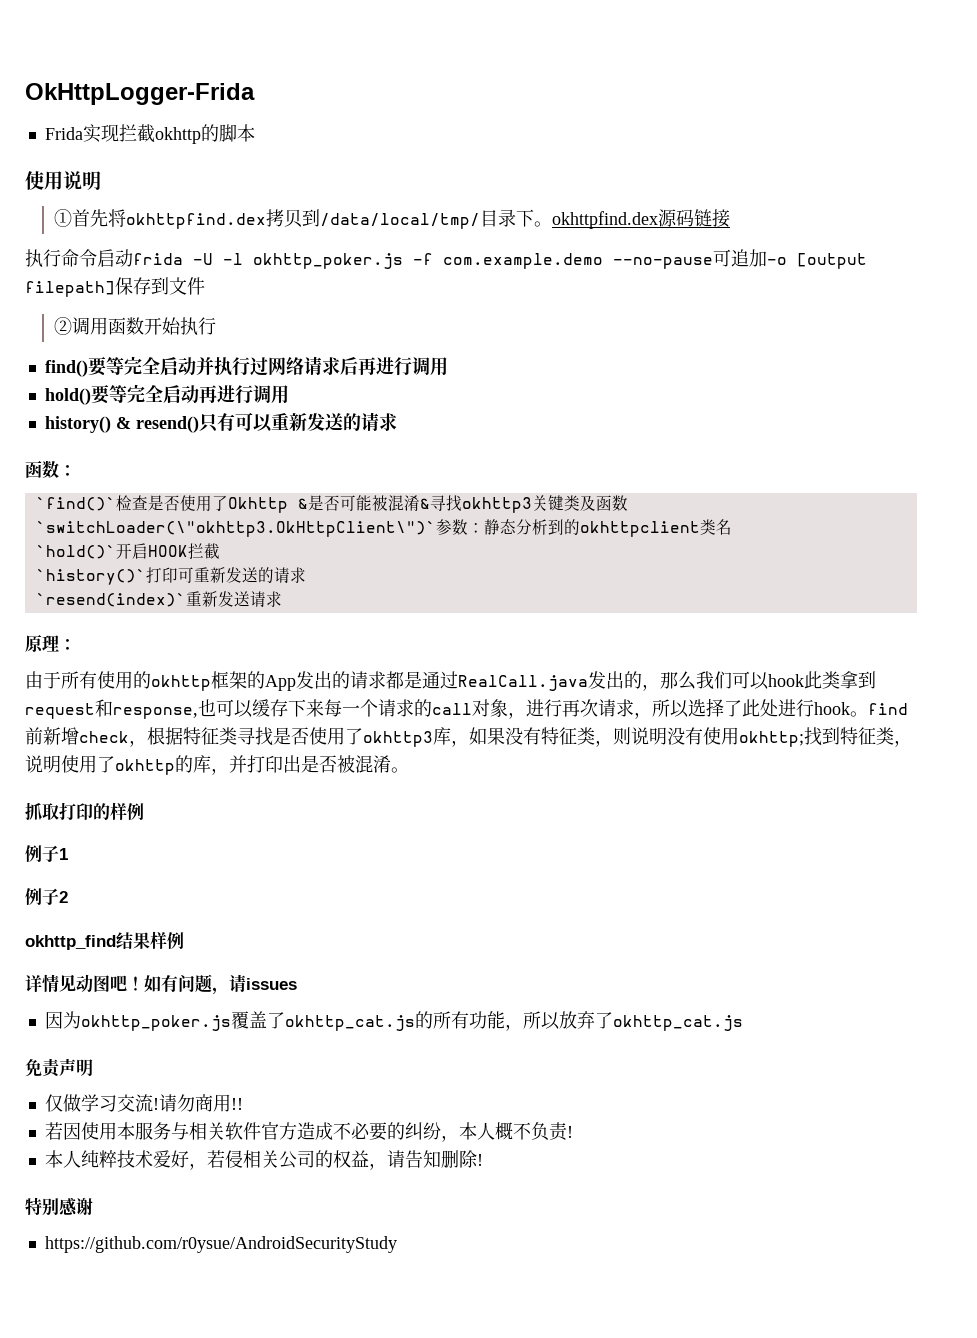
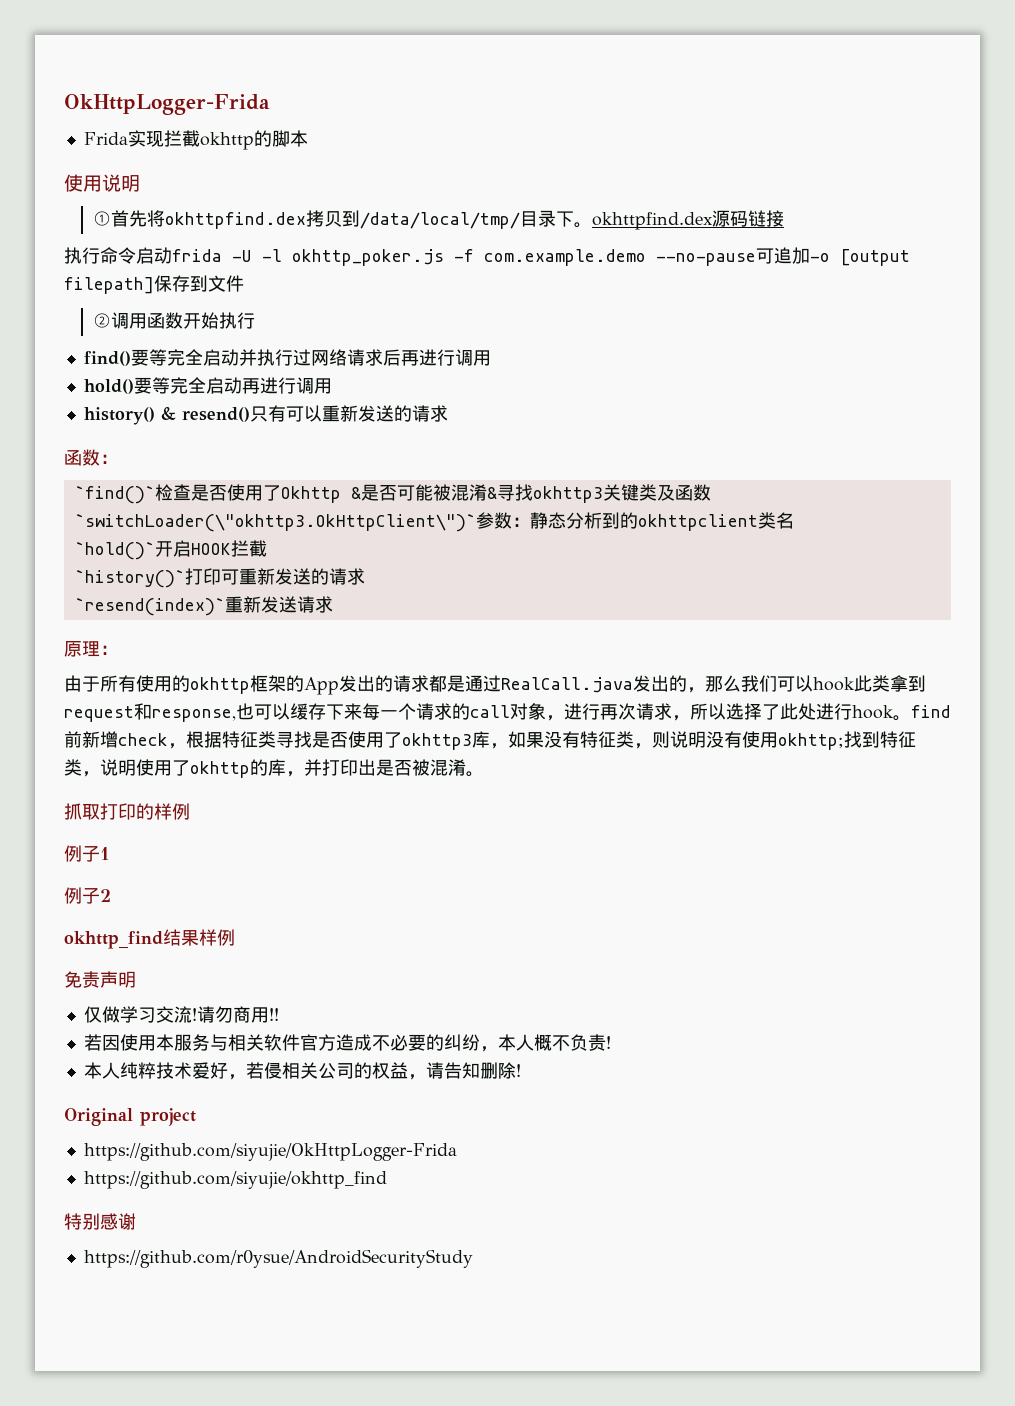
- 详情见动图吧！如有问题，请issues
- 因为okhttp_poker.js覆盖了okhttp_cat.js的所有功能，所以放弃了okhttp_cat.js
+ Original project
+ https://github.com/siyujie/OkHttpLogger-Frida
+ https://github.com/siyujie/okhttp_find

